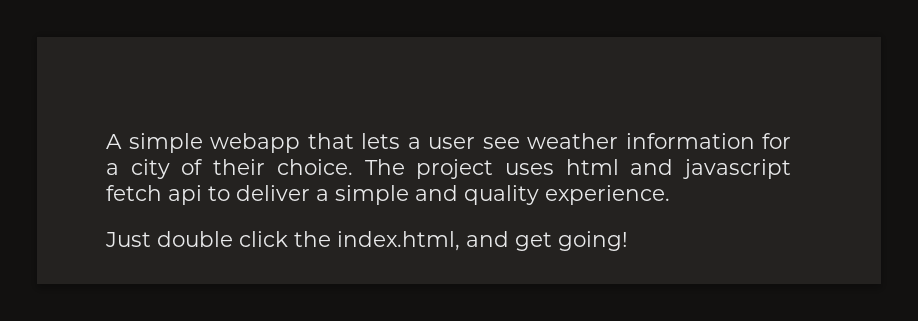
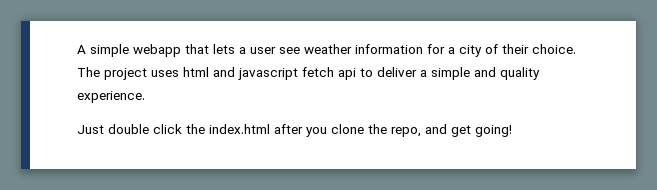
- Just double click the index.html, and get going!
+ Just double click the index.html after you clone the repo, and get going!

